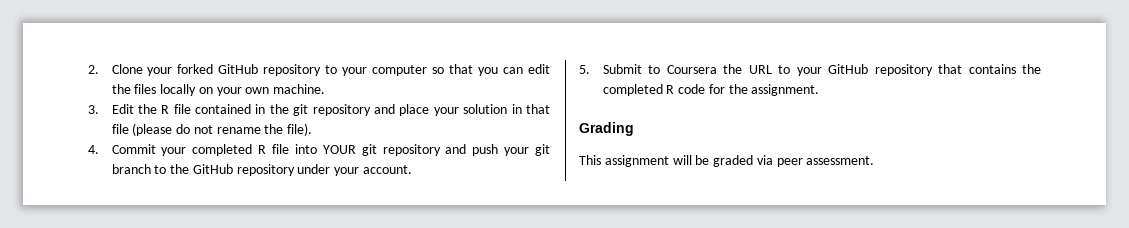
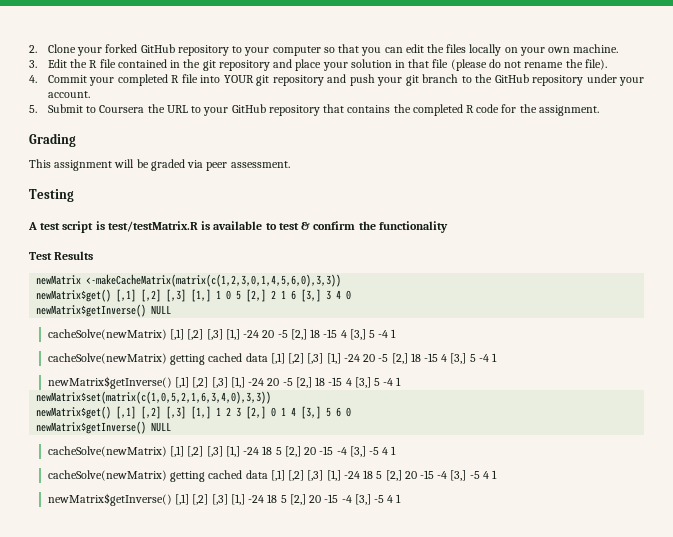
+ Testing
+ A test script is test/testMatrix.R is available to test & confirm the functionality
+ Test Results
+ newMatrix <-makeCacheMatrix(matrix(c(1,2,3,0,1,4,5,6,0),3,3))
+ newMatrix$get() [,1] [,2] [,3] [1,] 1 0 5 [2,] 2 1 6 [3,] 3 4 0
+ newMatrix$getInverse() NULL
+ cacheSolve(newMatrix) [,1] [,2] [,3] [1,] -24 20 -5 [2,] 18 -15 4 [3,] 5 -4 1
+ cacheSolve(newMatrix) getting cached data [,1] [,2] [,3] [1,] -24 20 -5 [2,] 18 -15 4 [3,] 5 -4 1
+ newMatrix$getInverse() [,1] [,2] [,3] [1,] -24 20 -5 [2,] 18 -15 4 [3,] 5 -4 1
+ newMatrix$set(matrix(c(1,0,5,2,1,6,3,4,0),3,3))
+ newMatrix$get() [,1] [,2] [,3] [1,] 1 2 3 [2,] 0 1 4 [3,] 5 6 0
+ newMatrix$getInverse() NULL
+ cacheSolve(newMatrix) [,1] [,2] [,3] [1,] -24 18 5 [2,] 20 -15 -4 [3,] -5 4 1
+ cacheSolve(newMatrix) getting cached data [,1] [,2] [,3] [1,] -24 18 5 [2,] 20 -15 -4 [3,] -5 4 1
+ newMatrix$getInverse() [,1] [,2] [,3] [1,] -24 18 5 [2,] 20 -15 -4 [3,] -5 4 1

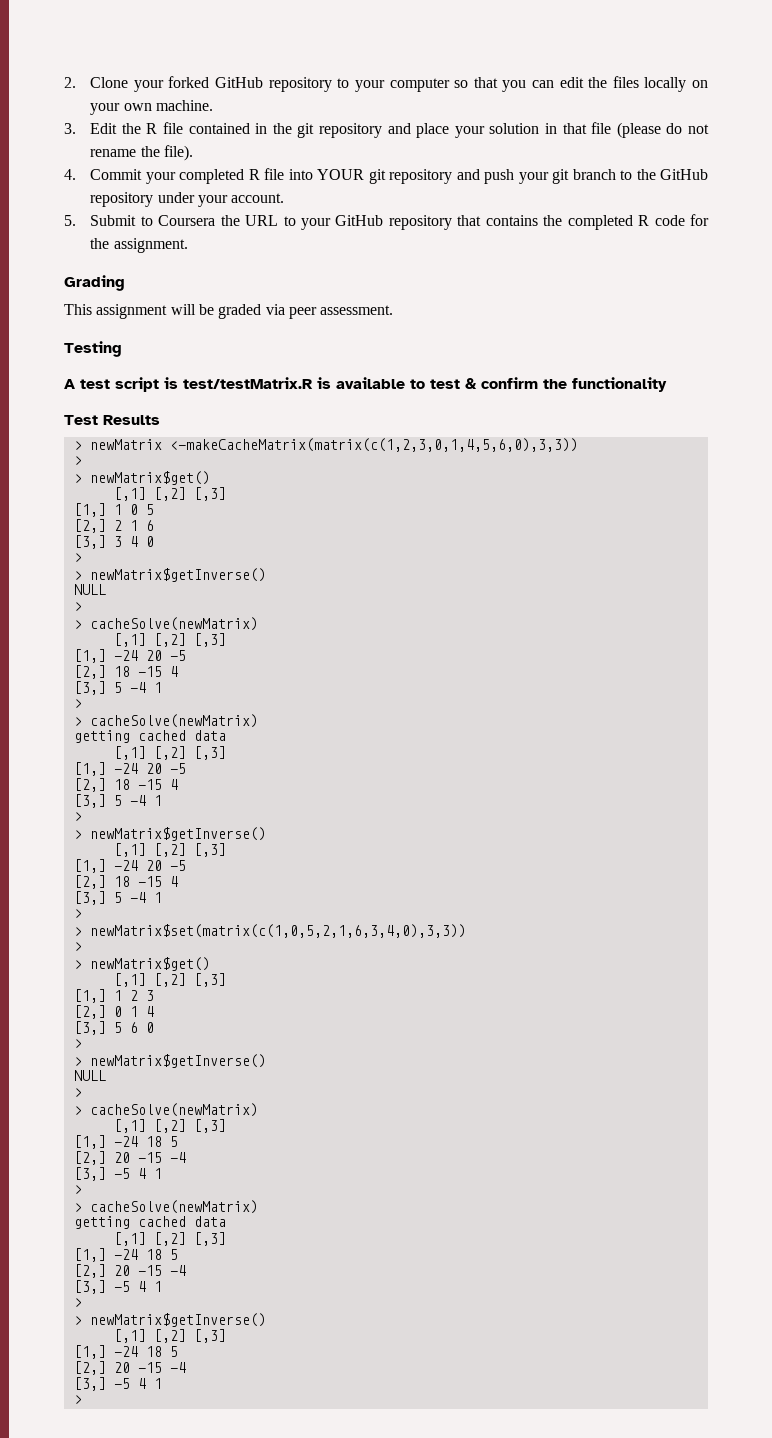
- newMatrix <-makeCacheMatrix(matrix(c(1,2,3,0,1,4,5,6,0),3,3))
- newMatrix$get() [,1] [,2] [,3] [1,] 1 0 5 [2,] 2 1 6 [3,] 3 4 0
- newMatrix$getInverse() NULL
- cacheSolve(newMatrix) [,1] [,2] [,3] [1,] -24 20 -5 [2,] 18 -15 4 [3,] 5 -4 1
- cacheSolve(newMatrix) getting cached data [,1] [,2] [,3] [1,] -24 20 -5 [2,] 18 -15 4 [3,] 5 -4 1
- newMatrix$getInverse() [,1] [,2] [,3] [1,] -24 20 -5 [2,] 18 -15 4 [3,] 5 -4 1
- newMatrix$set(matrix(c(1,0,5,2,1,6,3,4,0),3,3))
- newMatrix$get() [,1] [,2] [,3] [1,] 1 2 3 [2,] 0 1 4 [3,] 5 6 0
- newMatrix$getInverse() NULL
- cacheSolve(newMatrix) [,1] [,2] [,3] [1,] -24 18 5 [2,] 20 -15 -4 [3,] -5 4 1
- cacheSolve(newMatrix) getting cached data [,1] [,2] [,3] [1,] -24 18 5 [2,] 20 -15 -4 [3,] -5 4 1
- newMatrix$getInverse() [,1] [,2] [,3] [1,] -24 18 5 [2,] 20 -15 -4 [3,] -5 4 1
+ > newMatrix <-makeCacheMatrix(matrix(c(1,2,3,0,1,4,5,6,0),3,3))
+ >
+ > newMatrix$get()
+ [,1] [,2] [,3]
+ [1,] 1 0 5
+ [2,] 2 1 6
+ [3,] 3 4 0
+ >
+ > newMatrix$getInverse()
+ NULL
+ >
+ > cacheSolve(newMatrix)
+ [,1] [,2] [,3]
+ [1,] -24 20 -5
+ [2,] 18 -15 4
+ [3,] 5 -4 1
+ >
+ > cacheSolve(newMatrix)
+ getting cached data
+ [,1] [,2] [,3]
+ [1,] -24 20 -5
+ [2,] 18 -15 4
+ [3,] 5 -4 1
+ >
+ > newMatrix$getInverse()
+ [,1] [,2] [,3]
+ [1,] -24 20 -5
+ [2,] 18 -15 4
+ [3,] 5 -4 1
+ >
+ > newMatrix$set(matrix(c(1,0,5,2,1,6,3,4,0),3,3))
+ >
+ > newMatrix$get()
+ [,1] [,2] [,3]
+ [1,] 1 2 3
+ [2,] 0 1 4
+ [3,] 5 6 0
+ >
+ > newMatrix$getInverse()
+ NULL
+ >
+ > cacheSolve(newMatrix)
+ [,1] [,2] [,3]
+ [1,] -24 18 5
+ [2,] 20 -15 -4
+ [3,] -5 4 1
+ >
+ > cacheSolve(newMatrix)
+ getting cached data
+ [,1] [,2] [,3]
+ [1,] -24 18 5
+ [2,] 20 -15 -4
+ [3,] -5 4 1
+ >
+ > newMatrix$getInverse()
+ [,1] [,2] [,3]
+ [1,] -24 18 5
+ [2,] 20 -15 -4
+ [3,] -5 4 1
+ >

